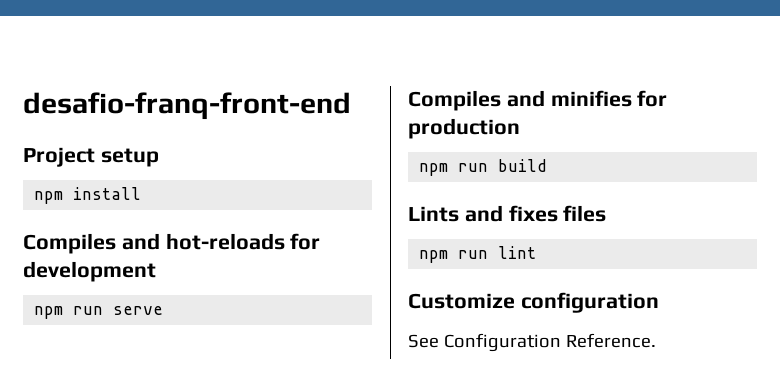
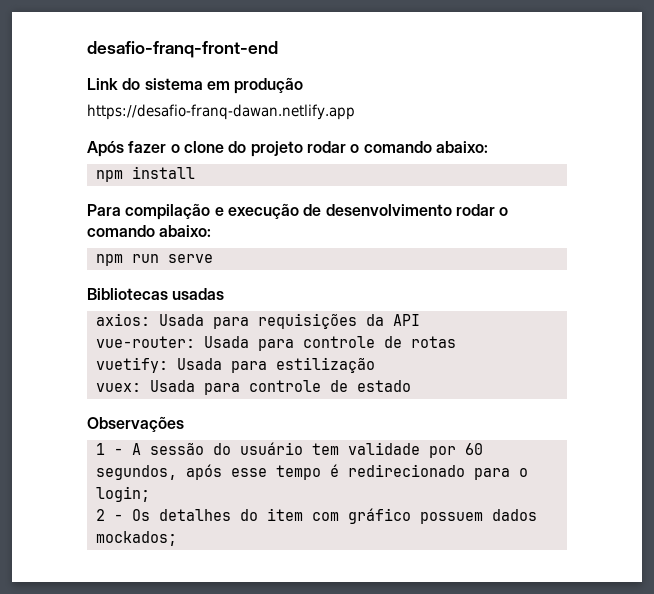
- Project setup
+ Link do sistema em produção
+ https://desafio-franq-dawan.netlify.app
+ Após fazer o clone do projeto rodar o comando abaixo:
  npm install
- Compiles and hot-reloads for development
+ Para compilação e execução de desenvolvimento rodar o comando abaixo:
  npm run serve
- Compiles and minifies for production
- npm run build
- Lints and fixes files
- npm run lint
- Customize configuration
- See Configuration Reference.
+ Bibliotecas usadas
+ axios: Usada para requisições da API
+ vue-router: Usada para controle de rotas
+ vuetify: Usada para estilização
+ vuex: Usada para controle de estado
+ Observações
+ 1 - A sessão do usuário tem validade por 60 segundos, após esse tempo é redirecionado para o login;
+ 2 - Os detalhes do item com gráfico possuem dados mockados;

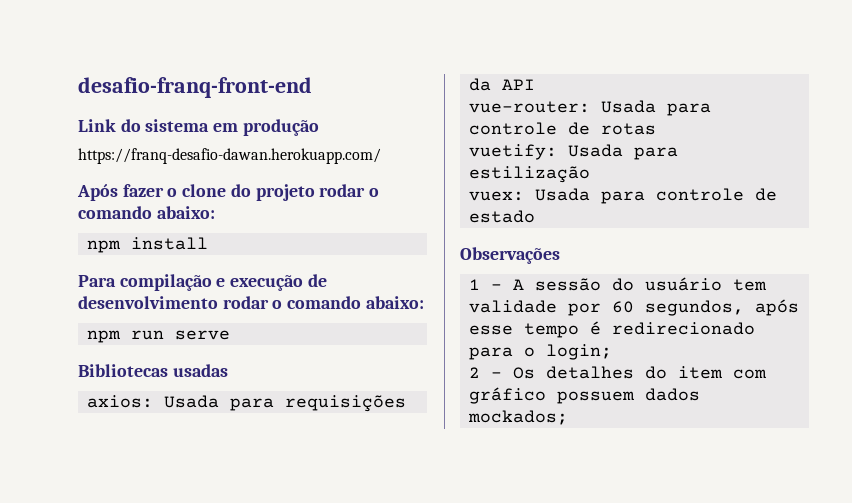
- https://desafio-franq-dawan.netlify.app
+ https://franq-desafio-dawan.herokuapp.com/

